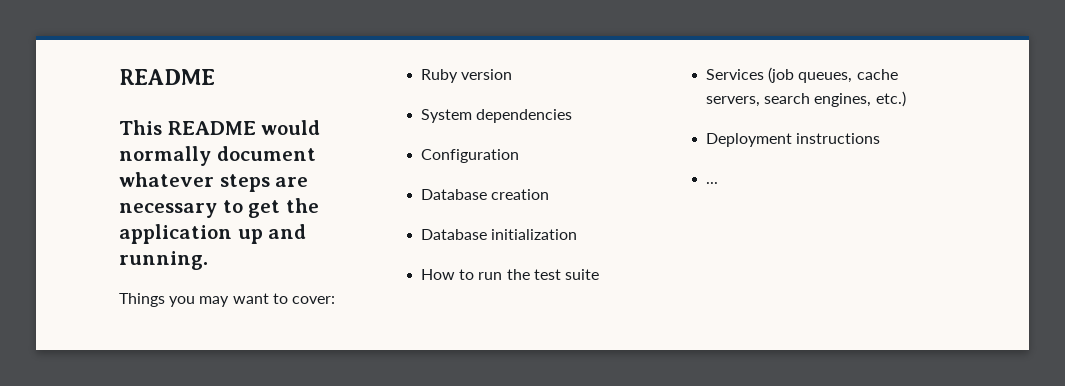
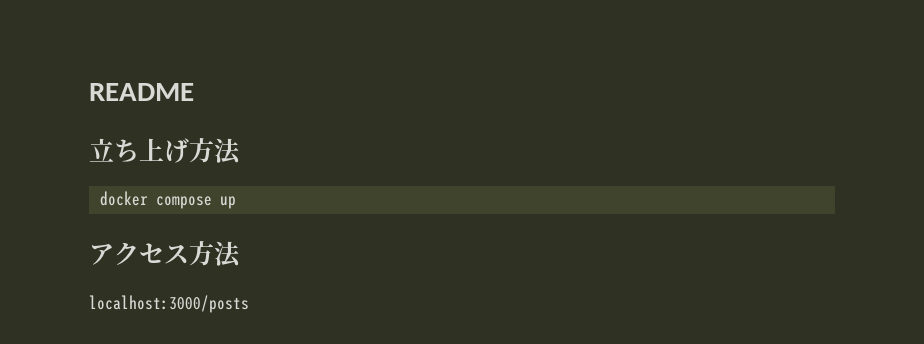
- This README would normally document whatever steps are necessary to get the application up and running.
- Things you may want to cover:
- Ruby version
- System dependencies
- Configuration
- Database creation
- Database initialization
- How to run the test suite
- Services (job queues, cache servers, search engines, etc.)
- Deployment instructions
- ...
+ 立ち上げ方法
+ docker compose up
+ アクセス方法
+ localhost:3000/posts

